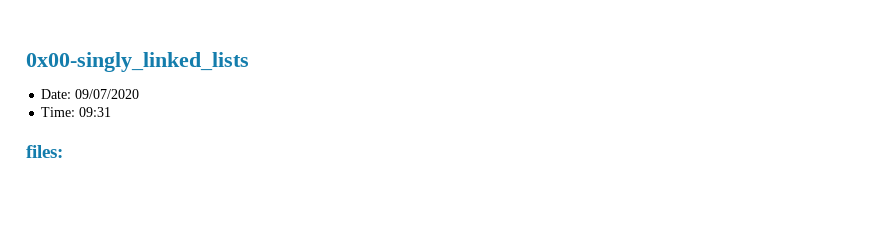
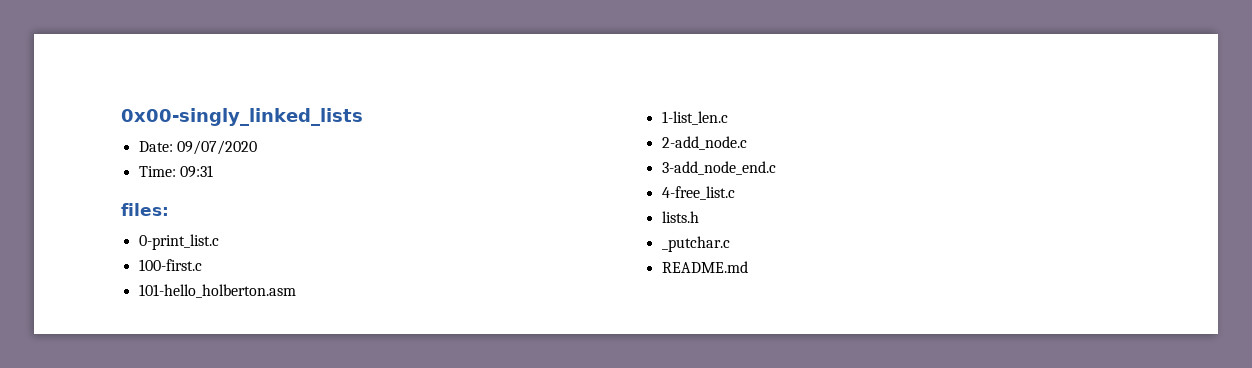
+ 0-print_list.c
+ 100-first.c
+ 101-hello_holberton.asm
+ 1-list_len.c
+ 2-add_node.c
+ 3-add_node_end.c
+ 4-free_list.c
+ lists.h
+ _putchar.c
+ README.md

